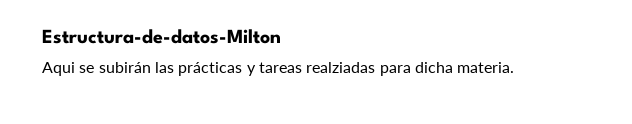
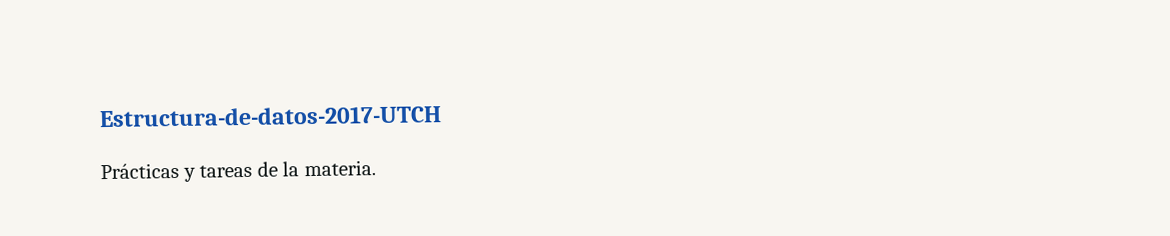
- Estructura-de-datos-Milton
- Aqui se subirán las prácticas y tareas realziadas para dicha materia.
+ Estructura-de-datos-2017-UTCH
+ Prácticas y tareas de la materia.

